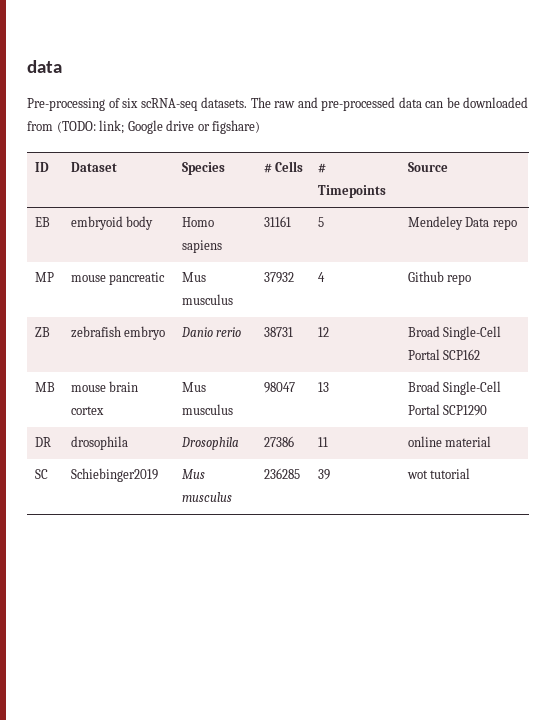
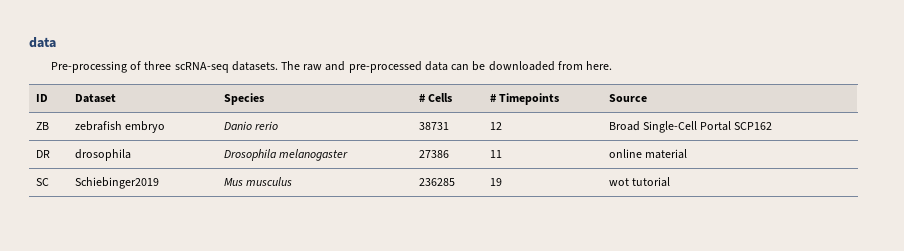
- Pre-processing of six scRNA-seq datasets.
+ Pre-processing of three scRNA-seq datasets.
- The raw and pre-processed data can be downloaded from (TODO: link; Google drive or figshare)
+ The raw and pre-processed data can be downloaded from here.
- EB | embryoid body | Homo sapiens | 31161 | 5 | Mendeley Data repo
- MP | mouse pancreatic | Mus musculus | 37932 | 4 | Github repo
- MB | mouse brain cortex | Mus musculus | 98047 | 13 | Broad Single-Cell Portal SCP1290
- DR | drosophila | Drosophila | 27386 | 11 | online material
+ DR | drosophila | Drosophila melanogaster | 27386 | 11 | online material
- SC | Schiebinger2019 | Mus musculus | 236285 | 39 | wot tutorial
+ SC | Schiebinger2019 | Mus musculus | 236285 | 19 | wot tutorial

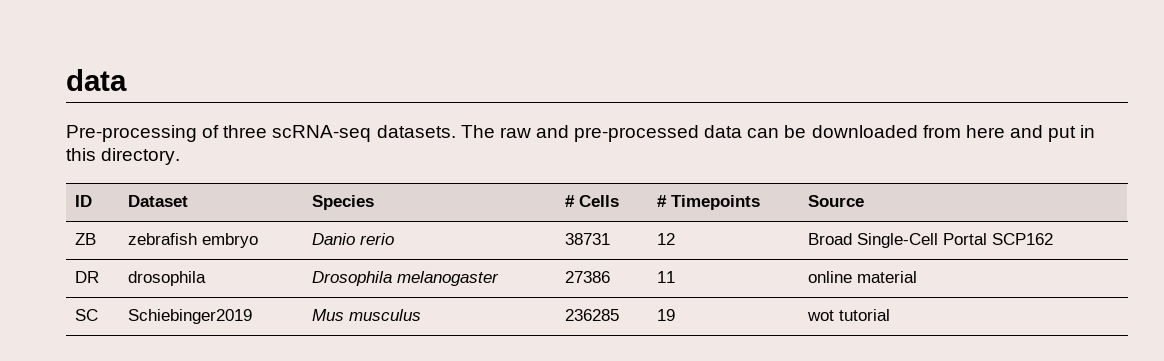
- The raw and pre-processed data can be downloaded from here.
+ The raw and pre-processed data can be downloaded from here and put in this directory.

